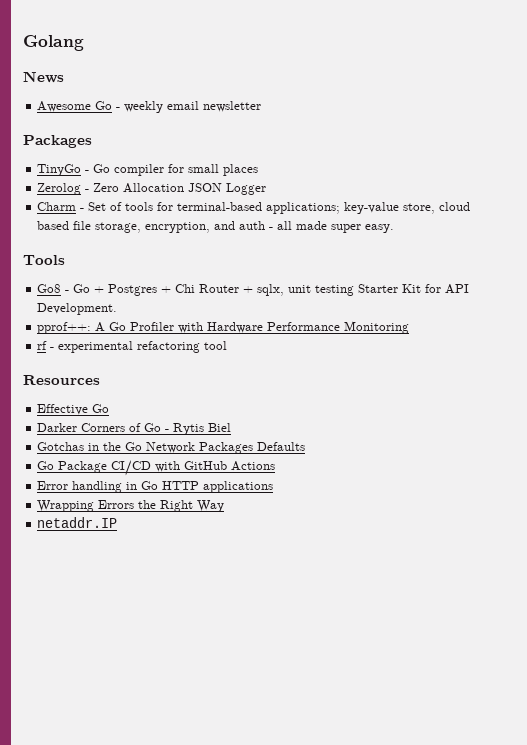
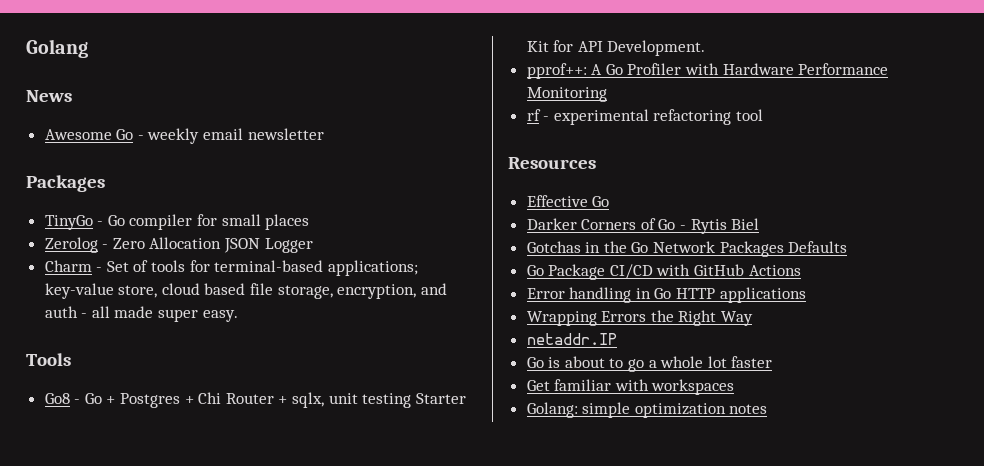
+ Go is about to go a whole lot faster
+ Get familiar with workspaces
+ Golang: simple optimization notes

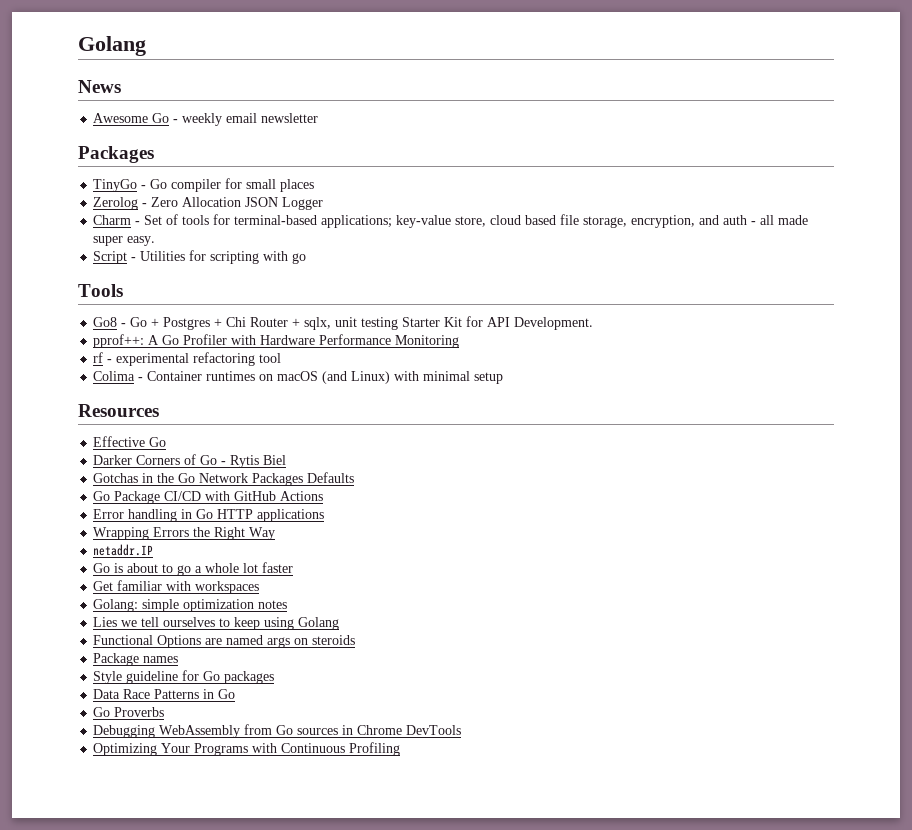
+ Script - Utilities for scripting with go
+ Colima - Container runtimes on macOS (and Linux) with minimal setup
+ Lies we tell ourselves to keep using Golang
+ Functional Options are named args on steroids
+ Package names
+ Style guideline for Go packages
+ Data Race Patterns in Go
+ Go Proverbs
+ Debugging WebAssembly from Go sources in Chrome DevTools
+ Optimizing Your Programs with Continuous Profiling

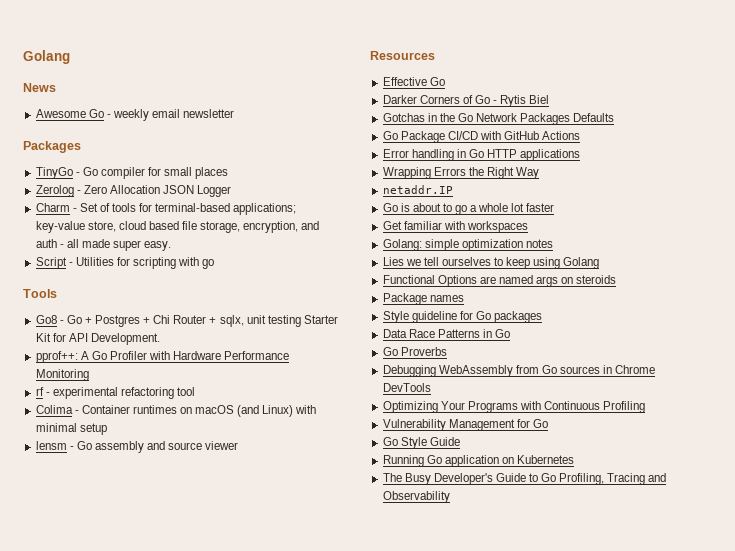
+ lensm - Go assembly and source viewer
+ Vulnerability Management for Go
+ Go Style Guide
+ Running Go application on Kubernetes
+ The Busy Developer's Guide to Go Profiling, Tracing and Observability

